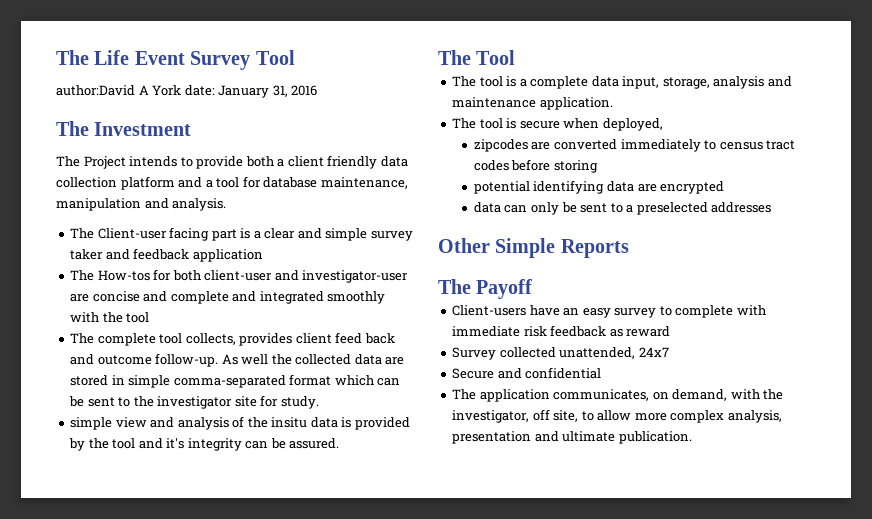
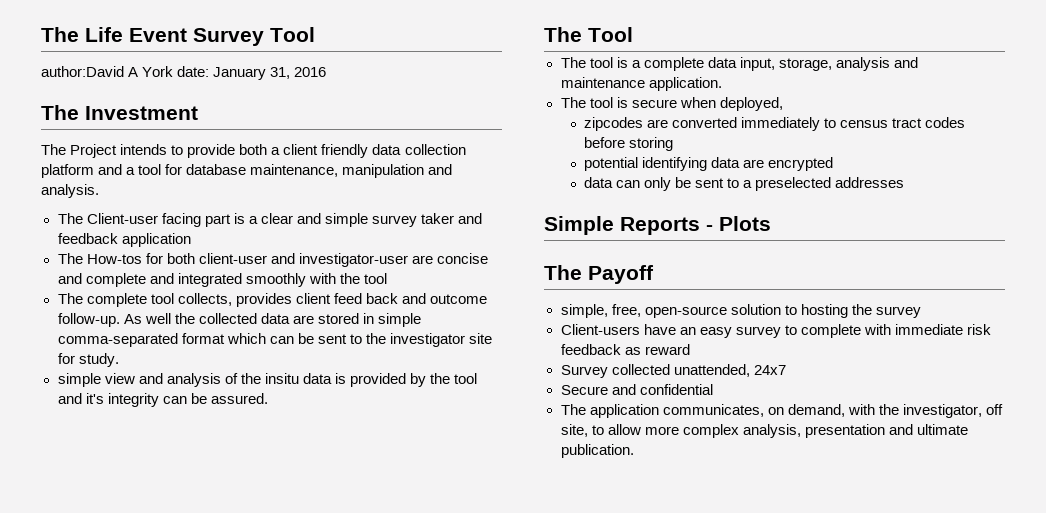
- Other Simple Reports
+ Simple Reports - Plots
+ simple, free, open-source solution to hosting the survey

